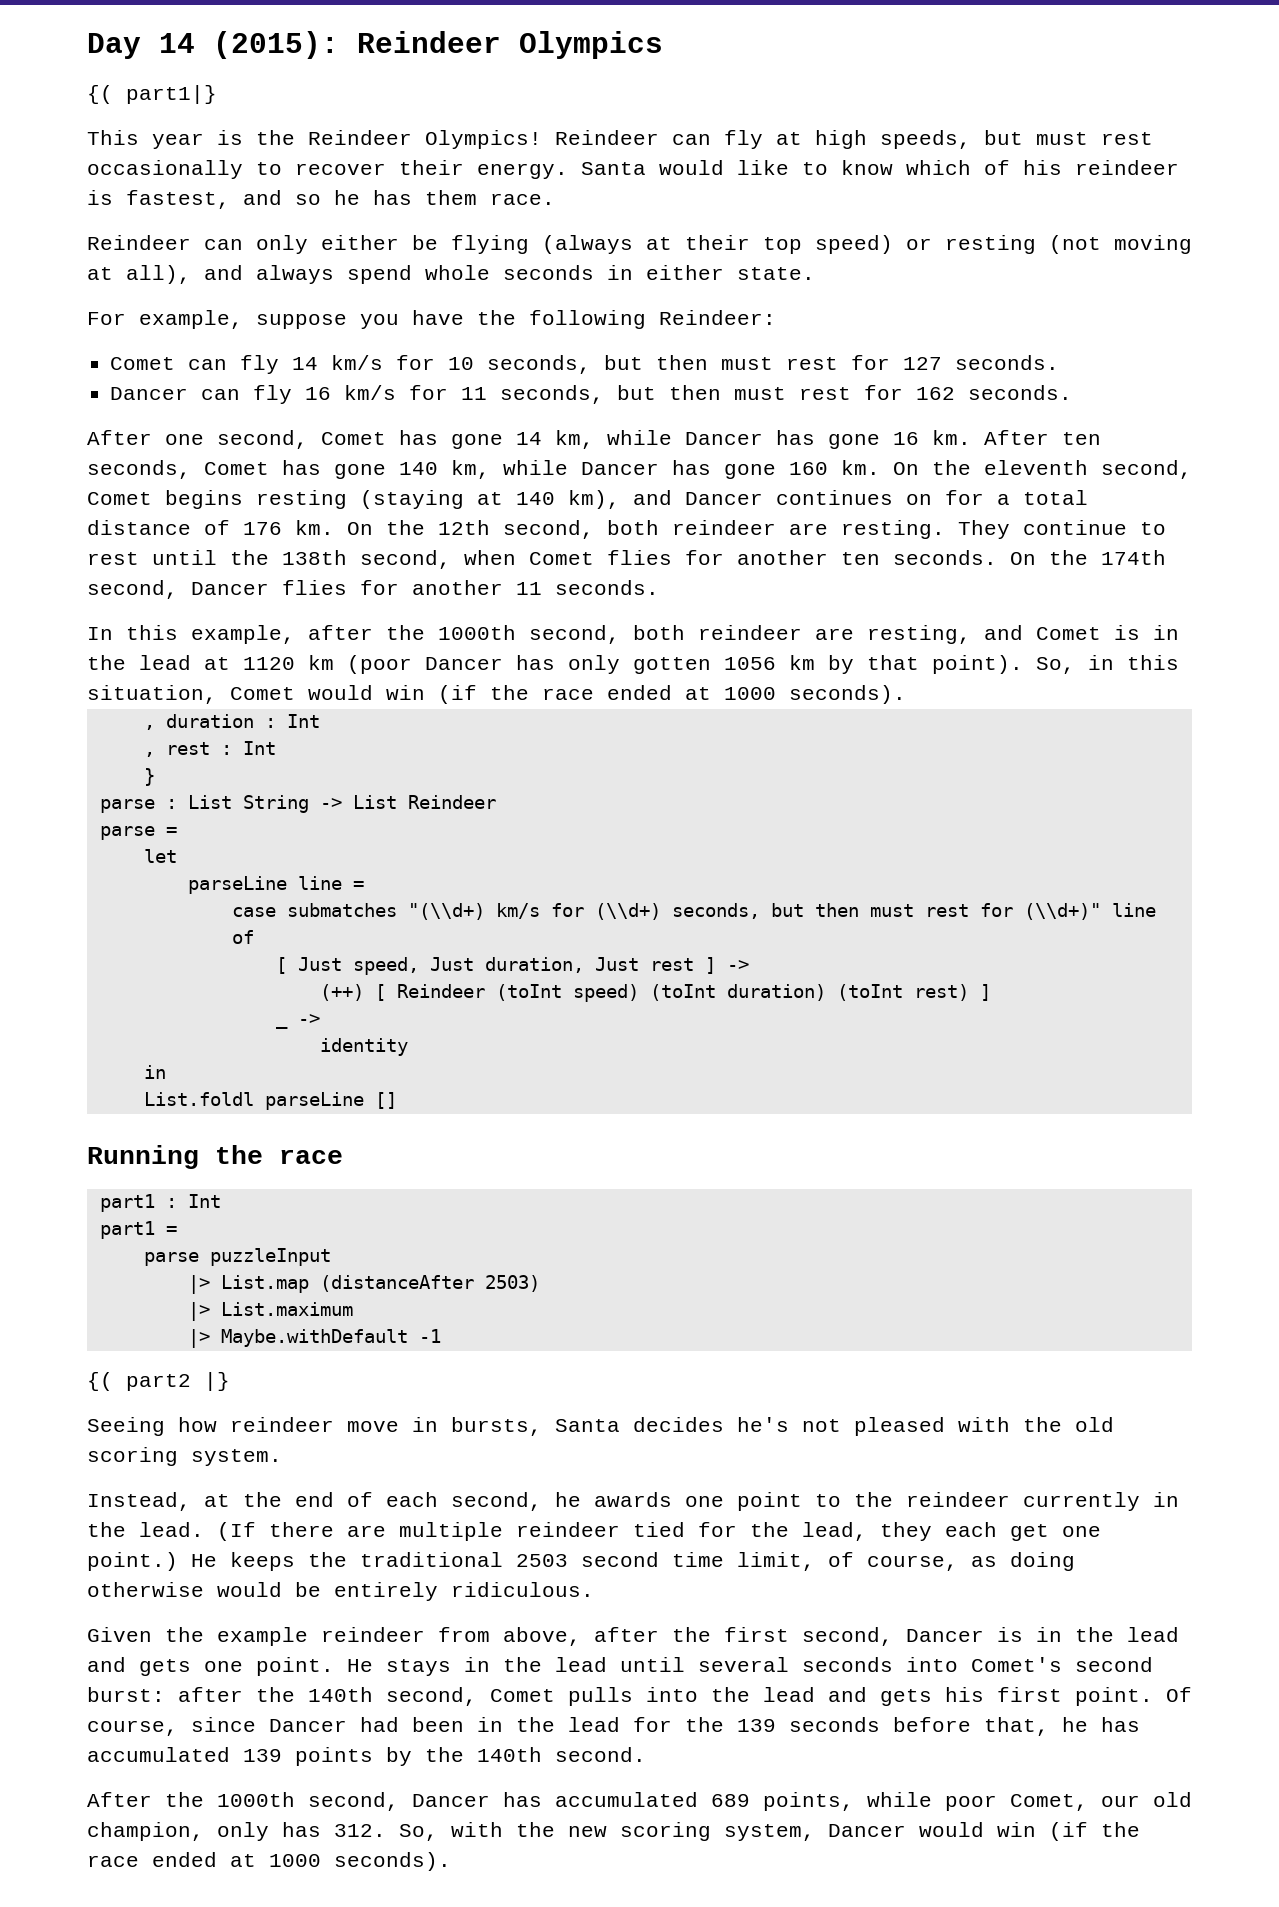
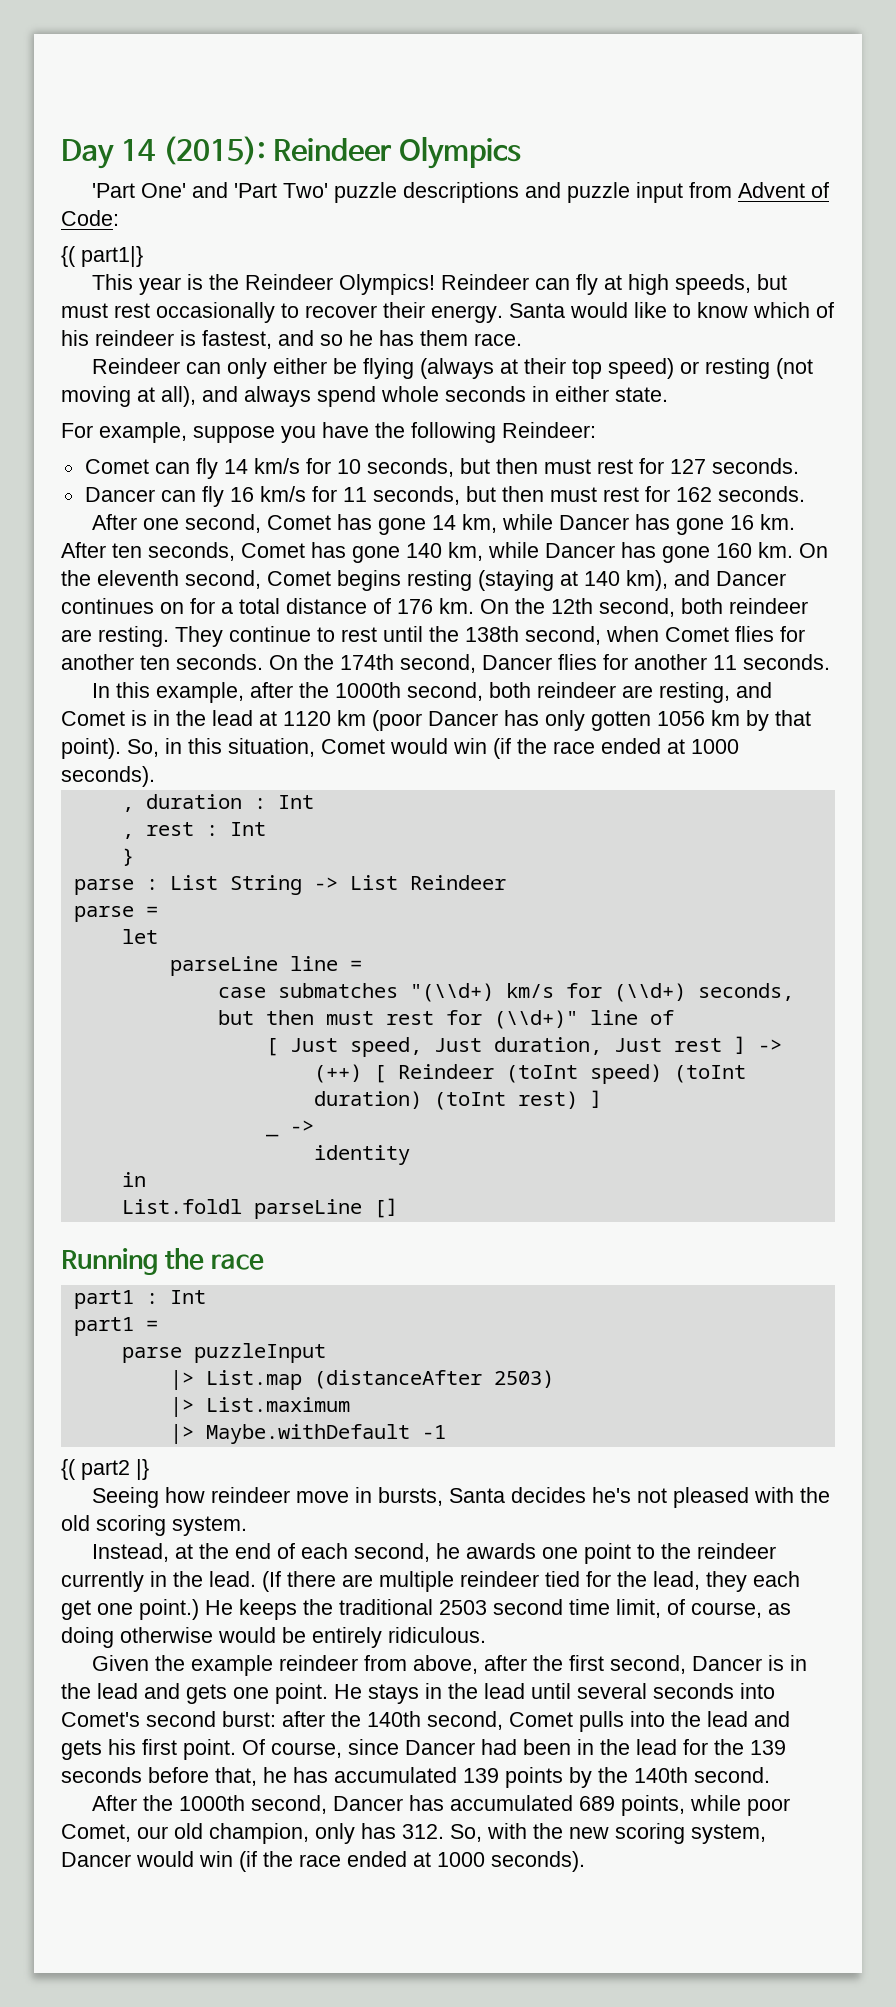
+ 'Part One' and 'Part Two' puzzle descriptions and puzzle input from Advent of Code:

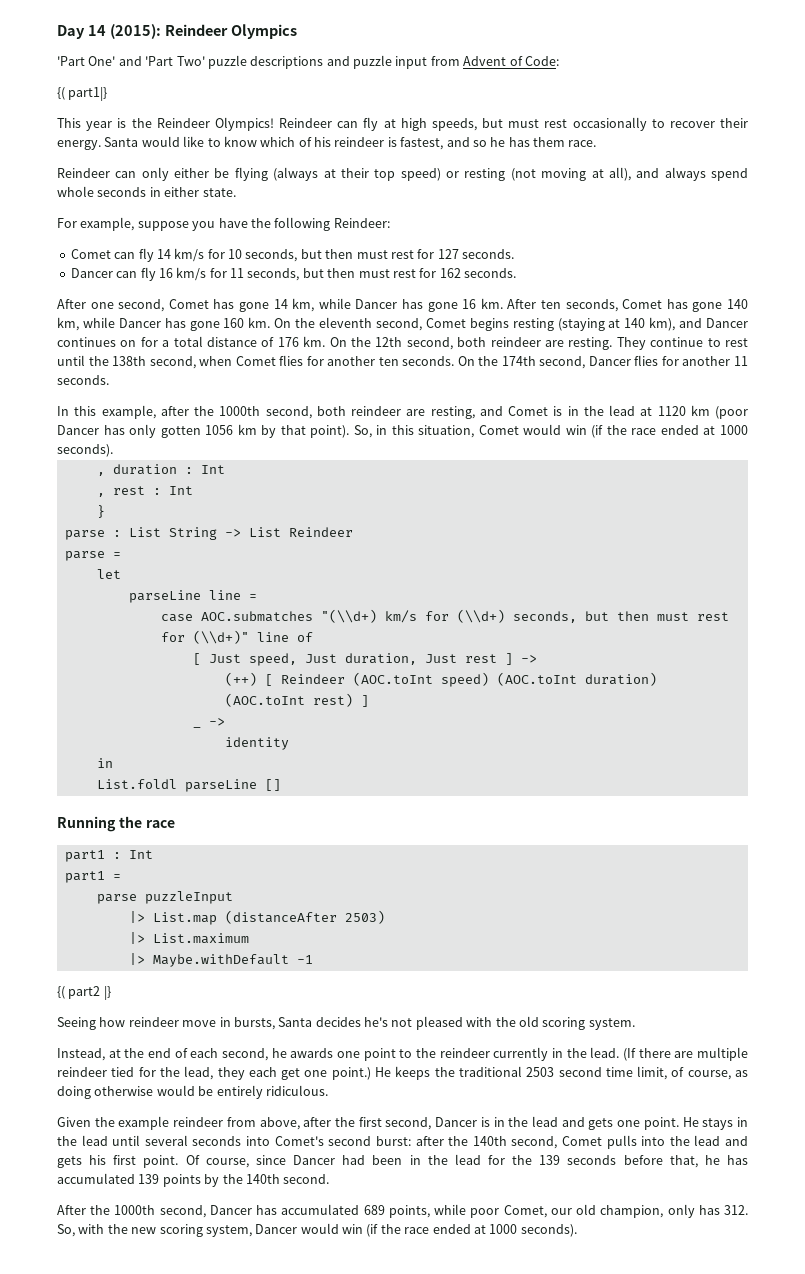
- case submatches "(\\d+) km/s for (\\d+) seconds, but then must rest for (\\d+)" line of
+ case AOC.submatches "(\\d+) km/s for (\\d+) seconds, but then must rest for (\\d+)" line of
- (++) [ Reindeer (toInt speed) (toInt duration) (toInt rest) ]
+ (++) [ Reindeer (AOC.toInt speed) (AOC.toInt duration) (AOC.toInt rest) ]

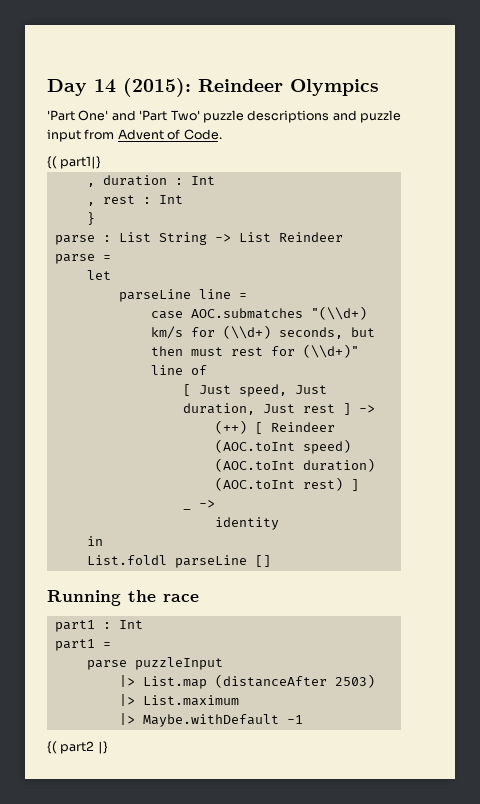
- 'Part One' and 'Part Two' puzzle descriptions and puzzle input from Advent of Code:
+ 'Part One' and 'Part Two' puzzle descriptions and puzzle input from Advent of Code.
- This year is the Reindeer Olympics! Reindeer can fly at high speeds, but must rest occasionally to recover their energy. Santa would like to know which of his reindeer is fastest, and so he has them race.
- Reindeer can only either be flying (always at their top speed) or resting (not moving at all), and always spend whole seconds in either state.
- For example, suppose you have the following Reindeer:
- Comet can fly 14 km/s for 10 seconds, but then must rest for 127 seconds.
- Dancer can fly 16 km/s for 11 seconds, but then must rest for 162 seconds.
- After one second, Comet has gone 14 km, while Dancer has gone 16 km. After ten seconds, Comet has gone 140 km, while Dancer has gone 160 km. On the eleventh second, Comet begins resting (staying at 140 km), and Dancer continues on for a total distance of 176 km. On the 12th second, both reindeer are resting. They continue to rest until the 138th second, when Comet flies for another ten seconds. On the 174th second, Dancer flies for another 11 seconds.
- In this example, after the 1000th second, both reindeer are resting, and Comet is in the lead at 1120 km (poor Dancer has only gotten 1056 km by that point). So, in this situation, Comet would win (if the race ended at 1000 seconds).
- Seeing how reindeer move in bursts, Santa decides he's not pleased with the old scoring system.
- Instead, at the end of each second, he awards one point to the reindeer currently in the lead. (If there are multiple reindeer tied for the lead, they each get one point.) He keeps the traditional 2503 second time limit, of course, as doing otherwise would be entirely ridiculous.
- Given the example reindeer from above, after the first second, Dancer is in the lead and gets one point. He stays in the lead until several seconds into Comet's second burst: after the 140th second, Comet pulls into the lead and gets his first point. Of course, since Dancer had been in the lead for the 139 seconds before that, he has accumulated 139 points by the 140th second.
- After the 1000th second, Dancer has accumulated 689 points, while poor Comet, our old champion, only has 312. So, with the new scoring system, Dancer would win (if the race ended at 1000 seconds).

